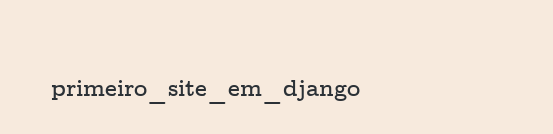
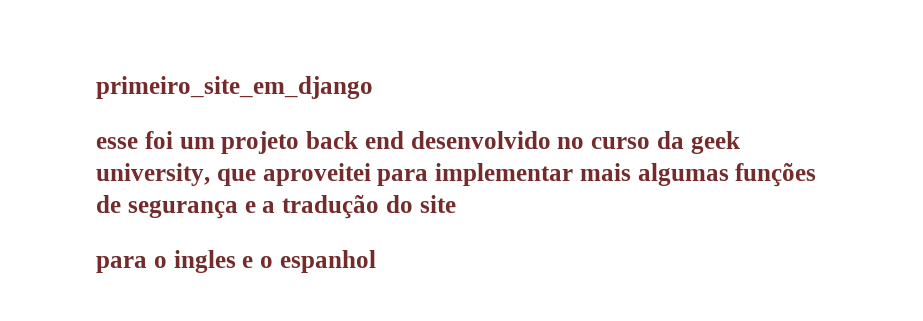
+ esse foi um projeto back end desenvolvido no curso da geek university, que aproveitei para implementar mais algumas funções de segurança e a tradução do site
+ para o ingles e o espanhol

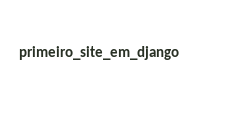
- esse foi um projeto back end desenvolvido no curso da geek university, que aproveitei para implementar mais algumas funções de segurança e a tradução do site
- para o ingles e o espanhol

